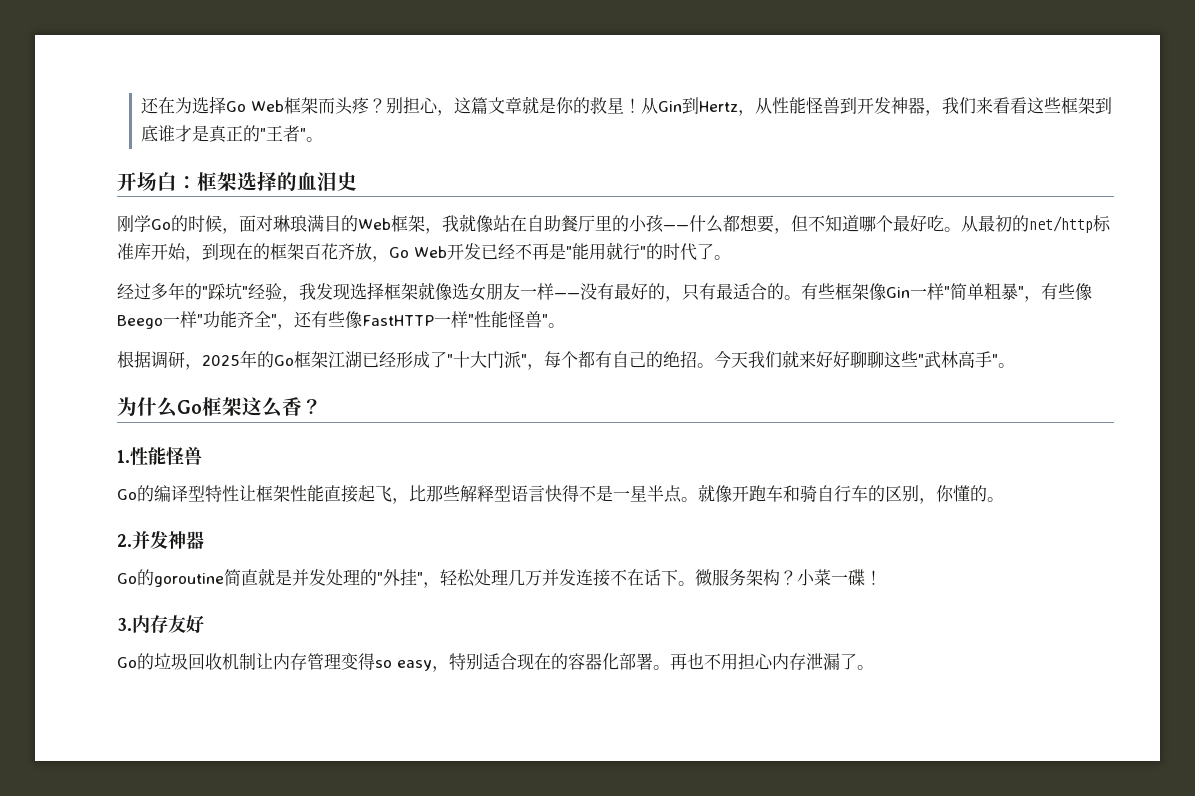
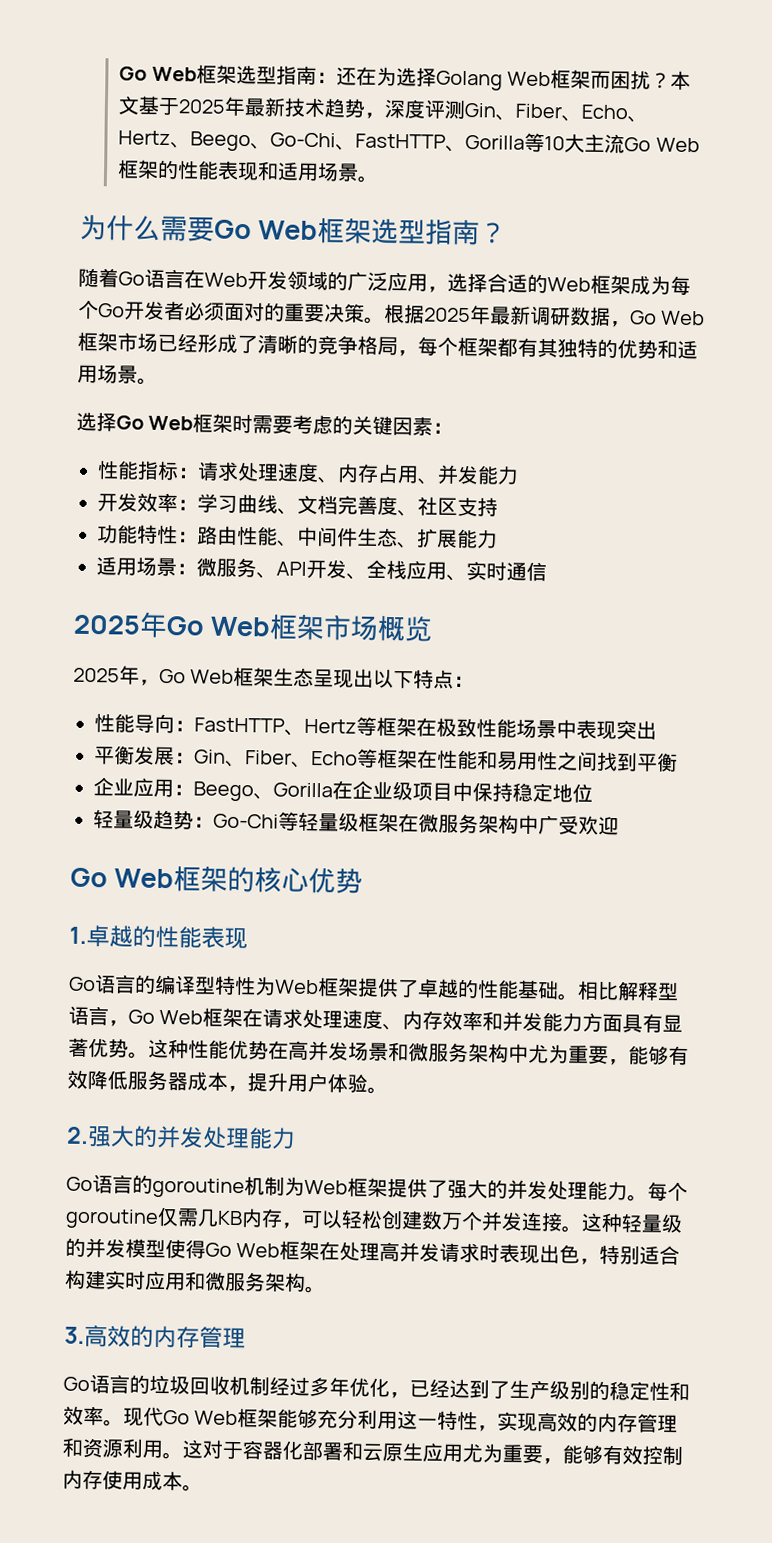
- 还在为选择Go Web框架而头疼？别担心，这篇文章就是你的救星！从Gin到Hertz，从性能怪兽到开发神器，我们来看看这些框架到底谁才是真正的"王者"。
- 开场白：框架选择的血泪史
- 刚学Go的时候，面对琳琅满目的Web框架，我就像站在自助餐厅里的小孩——什么都想要，但不知道哪个最好吃。从最初的net/http标准库开始，到现在的框架百花齐放，Go Web开发已经不再是"能用就行"的时代了。
- 经过多年的"踩坑"经验，我发现选择框架就像选女朋友一样——没有最好的，只有最适合的。有些框架像Gin一样"简单粗暴"，有些像Beego一样"功能齐全"，还有些像FastHTTP一样"性能怪兽"。
- 根据调研，2025年的Go框架江湖已经形成了"十大门派"，每个都有自己的绝招。今天我们就来好好聊聊这些"武林高手"。
- 为什么Go框架这么香？
- 1.性能怪兽
- Go的编译型特性让框架性能直接起飞，比那些解释型语言快得不是一星半点。就像开跑车和骑自行车的区别，你懂的。
- 2.并发神器
- Go的goroutine简直就是并发处理的"外挂"，轻松处理几万并发连接不在话下。微服务架构？小菜一碟！
- 3.内存友好
- Go的垃圾回收机制让内存管理变得so easy，特别适合现在的容器化部署。再也不用担心内存泄漏了。
+ Go Web框架选型指南：还在为选择Golang Web框架而困扰？本文基于2025年最新技术趋势，深度评测Gin、Fiber、Echo、Hertz、Beego、Go-Chi、FastHTTP、Gorilla等10大主流Go Web框架的性能表现和适用场景。
+ 为什么需要Go Web框架选型指南？
+ 随着Go语言在Web开发领域的广泛应用，选择合适的Web框架成为每个Go开发者必须面对的重要决策。根据2025年最新调研数据，Go Web框架市场已经形成了清晰的竞争格局，每个框架都有其独特的优势和适用场景。
+ 选择Go Web框架时需要考虑的关键因素：
+ 性能指标：请求处理速度、内存占用、并发能力
+ 开发效率：学习曲线、文档完善度、社区支持
+ 功能特性：路由性能、中间件生态、扩展能力
+ 适用场景：微服务、API开发、全栈应用、实时通信
+ 2025年Go Web框架市场概览
+ 2025年，Go Web框架生态呈现出以下特点：
+ 性能导向：FastHTTP、Hertz等框架在极致性能场景中表现突出
+ 平衡发展：Gin、Fiber、Echo等框架在性能和易用性之间找到平衡
+ 企业应用：Beego、Gorilla在企业级项目中保持稳定地位
+ 轻量级趋势：Go-Chi等轻量级框架在微服务架构中广受欢迎
+ Go Web框架的核心优势
+ 1.卓越的性能表现
+ Go语言的编译型特性为Web框架提供了卓越的性能基础。相比解释型语言，Go Web框架在请求处理速度、内存效率和并发能力方面具有显著优势。这种性能优势在高并发场景和微服务架构中尤为重要，能够有效降低服务器成本，提升用户体验。
+ 2.强大的并发处理能力
+ Go语言的goroutine机制为Web框架提供了强大的并发处理能力。每个goroutine仅需几KB内存，可以轻松创建数万个并发连接。这种轻量级的并发模型使得Go Web框架在处理高并发请求时表现出色，特别适合构建实时应用和微服务架构。
+ 3.高效的内存管理
+ Go语言的垃圾回收机制经过多年优化，已经达到了生产级别的稳定性和效率。现代Go Web框架能够充分利用这一特性，实现高效的内存管理和资源利用。这对于容器化部署和云原生应用尤为重要，能够有效控制内存使用成本。

